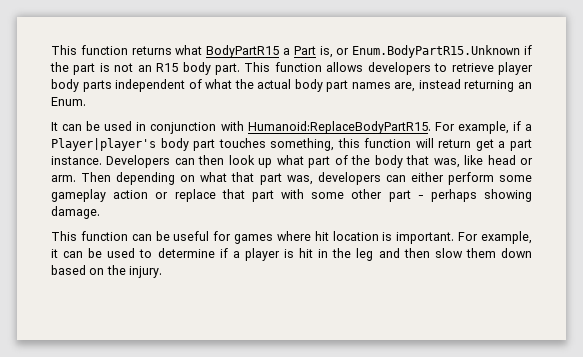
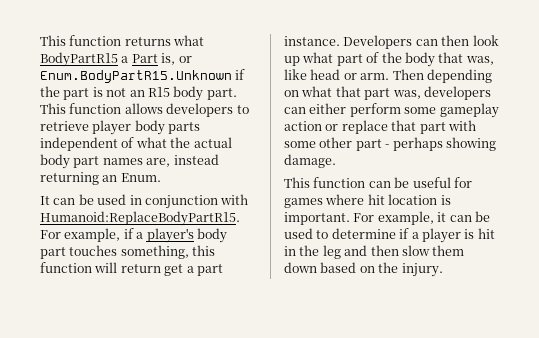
- For example, if a Player|player's body part touches something, this function will return get a part instance.
+ For example, if a player's body part touches something, this function will return get a part instance.

